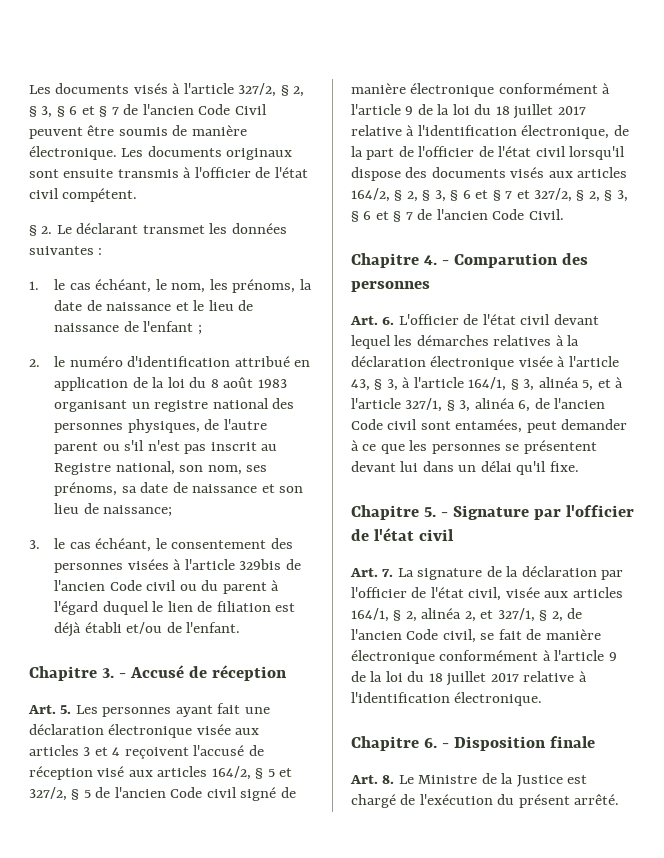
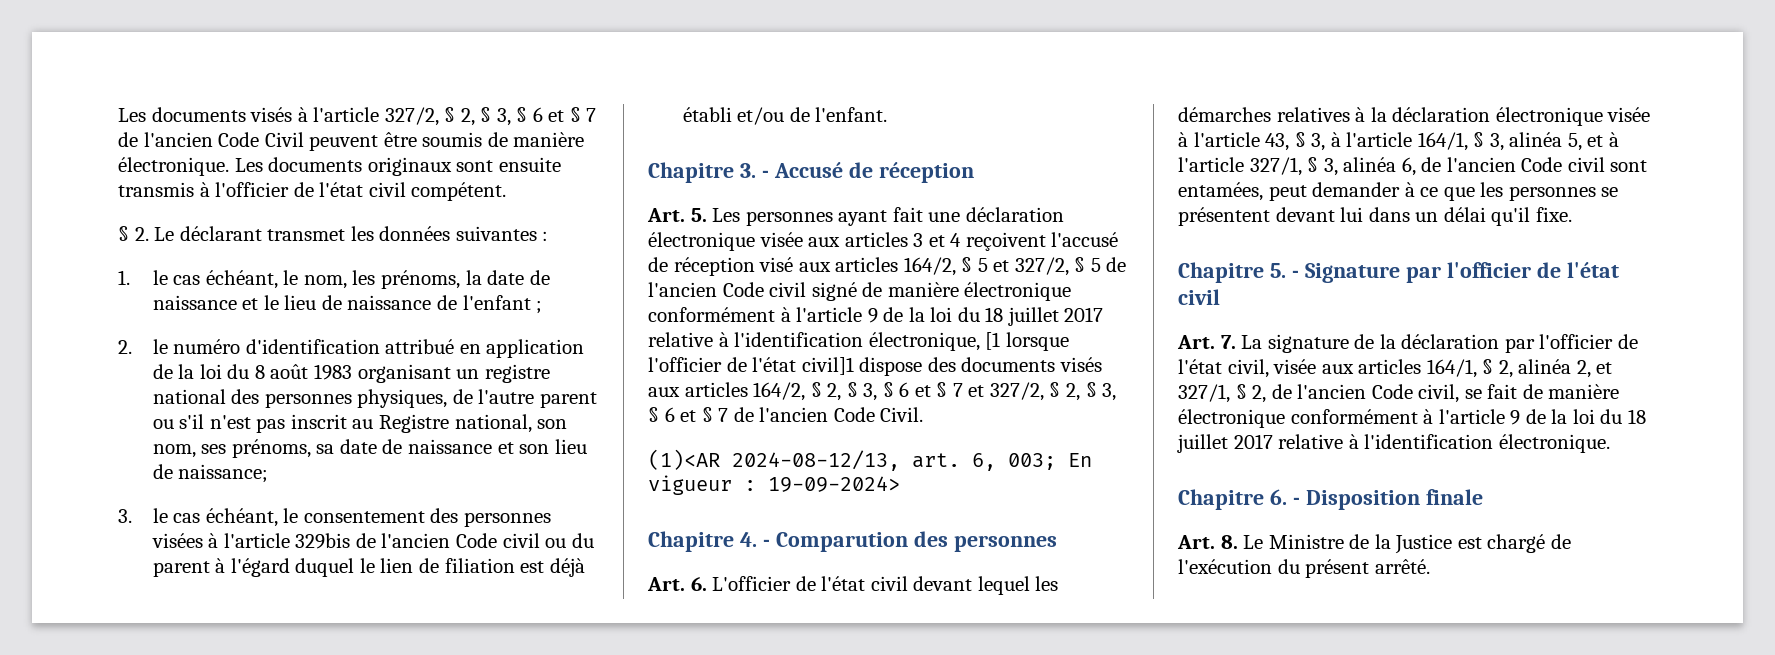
- Art. 5. Les personnes ayant fait une déclaration électronique visée aux articles 3 et 4 reçoivent l'accusé de réception visé aux articles 164/2, § 5 et 327/2, § 5 de l'ancien Code civil signé de manière électronique conformément à l'article 9 de la loi du 18 juillet 2017 relative à l'identification électronique, de la part de l'officier de l'état civil lorsqu'il dispose des documents visés aux articles 164/2, § 2, § 3, § 6 et § 7 et 327/2, § 2, § 3, § 6 et § 7 de l'ancien Code Civil.
+ Art. 5. Les personnes ayant fait une déclaration électronique visée aux articles 3 et 4 reçoivent l'accusé de réception visé aux articles 164/2, § 5 et 327/2, § 5 de l'ancien Code civil signé de manière électronique conformément à l'article 9 de la loi du 18 juillet 2017 relative à l'identification électronique, [1 lorsque l'officier de l'état civil]1 dispose des documents visés aux articles 164/2, § 2, § 3, § 6 et § 7 et 327/2, § 2, § 3, § 6 et § 7 de l'ancien Code Civil.
+ (1)<AR 2024-08-12/13, art. 6, 003; En vigueur : 19-09-2024>

